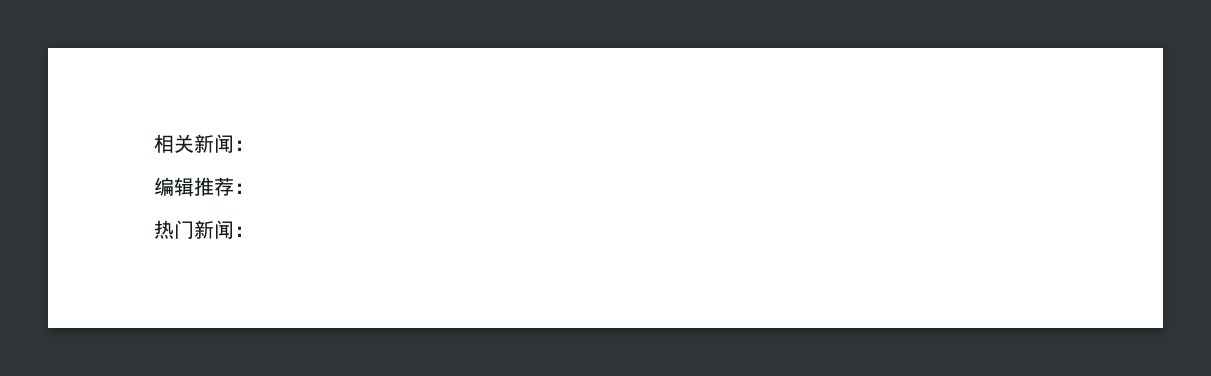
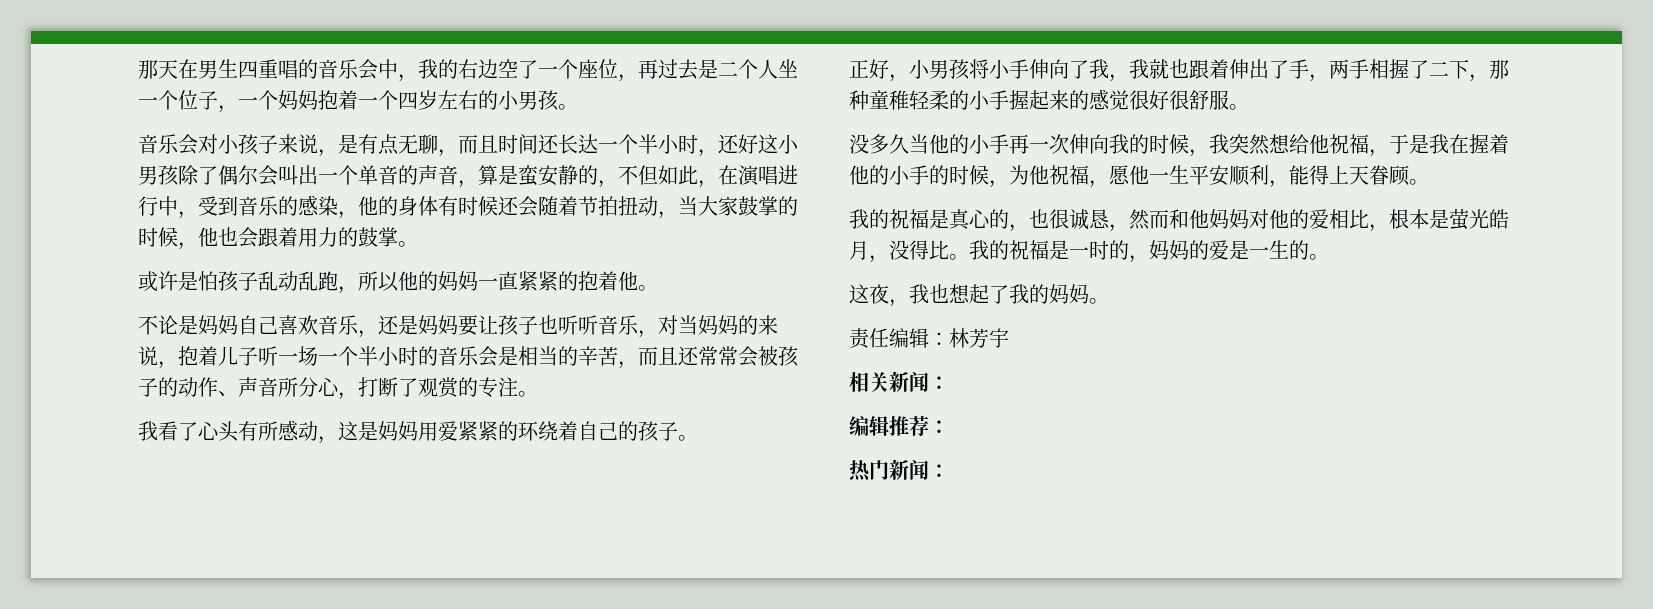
+ 那天在男生四重唱的音乐会中，我的右边空了一个座位，再过去是二个人坐一个位子，一个妈妈抱着一个四岁左右的小男孩。
+ 音乐会对小孩子来说，是有点无聊，而且时间还长达一个半小时，还好这小男孩除了偶尔会叫出一个单音的声音，算是蛮安静的，不但如此，在演唱进行中，受到音乐的感染，他的身体有时候还会随着节拍扭动，当大家鼓掌的时候，他也会跟着用力的鼓掌。
+ 或许是怕孩子乱动乱跑，所以他的妈妈一直紧紧的抱着他。
+ 不论是妈妈自己喜欢音乐，还是妈妈要让孩子也听听音乐，对当妈妈的来说，抱着儿子听一场一个半小时的音乐会是相当的辛苦，而且还常常会被孩子的动作、声音所分心，打断了观赏的专注。
+ 我看了心头有所感动，这是妈妈用爱紧紧的环绕着自己的孩子。
+ 正好，小男孩将小手伸向了我，我就也跟着伸出了手，两手相握了二下，那种童稚轻柔的小手握起来的感觉很好很舒服。
+ 没多久当他的小手再一次伸向我的时候，我突然想给他祝福，于是我在握着他的小手的时候，为他祝福，愿他一生平安顺利，能得上天眷顾。
+ 我的祝福是真心的，也很诚恳，然而和他妈妈对他的爱相比，根本是萤光皓月，没得比。我的祝福是一时的，妈妈的爱是一生的。
+ 这夜，我也想起了我的妈妈。
+ 责任编辑：林芳宇

